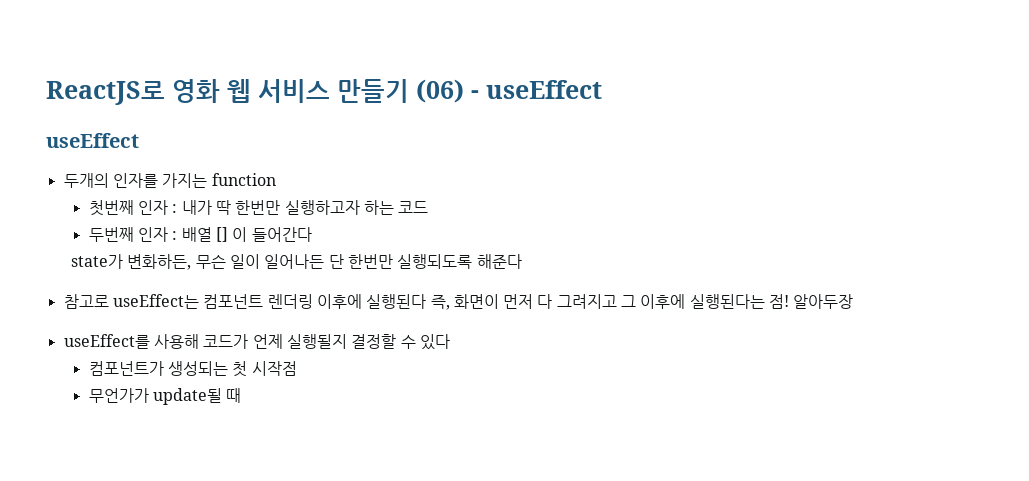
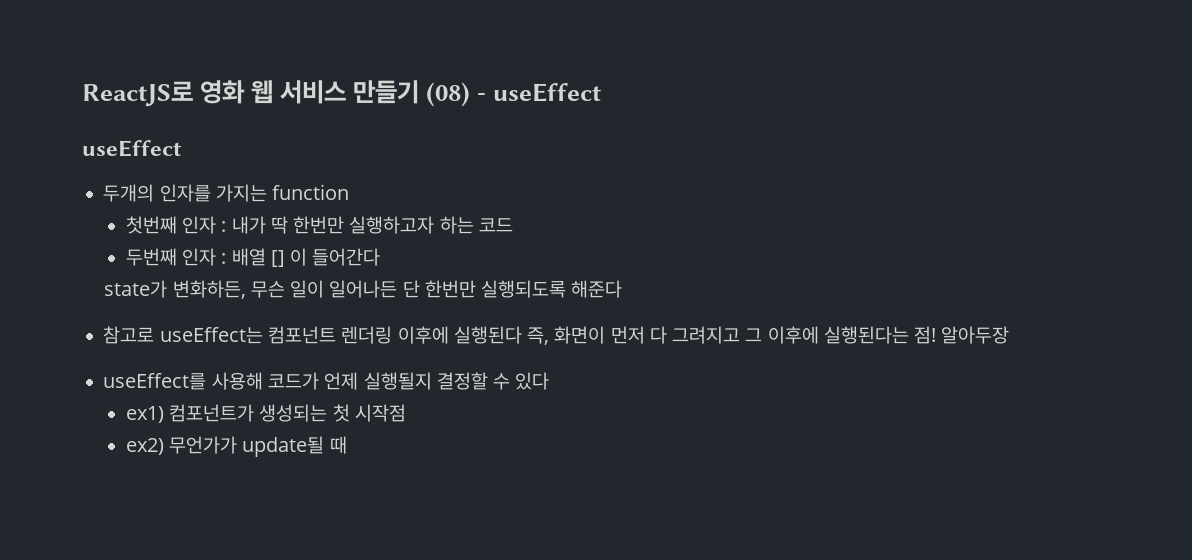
- ReactJS로 영화 웹 서비스 만들기 (06) - useEffect
+ ReactJS로 영화 웹 서비스 만들기 (08) - useEffect
- 컴포넌트가 생성되는 첫 시작점
+ ex1) 컴포넌트가 생성되는 첫 시작점
- 무언가가 update될 때
+ ex2) 무언가가 update될 때

